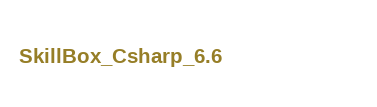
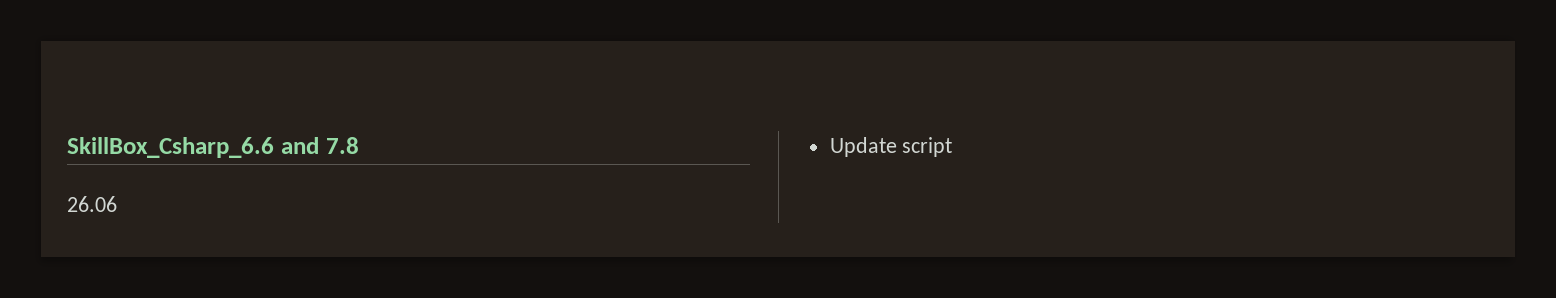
- SkillBox_Csharp_6.6
+ SkillBox_Csharp_6.6 and 7.8
+ 26.06
+ Update script

